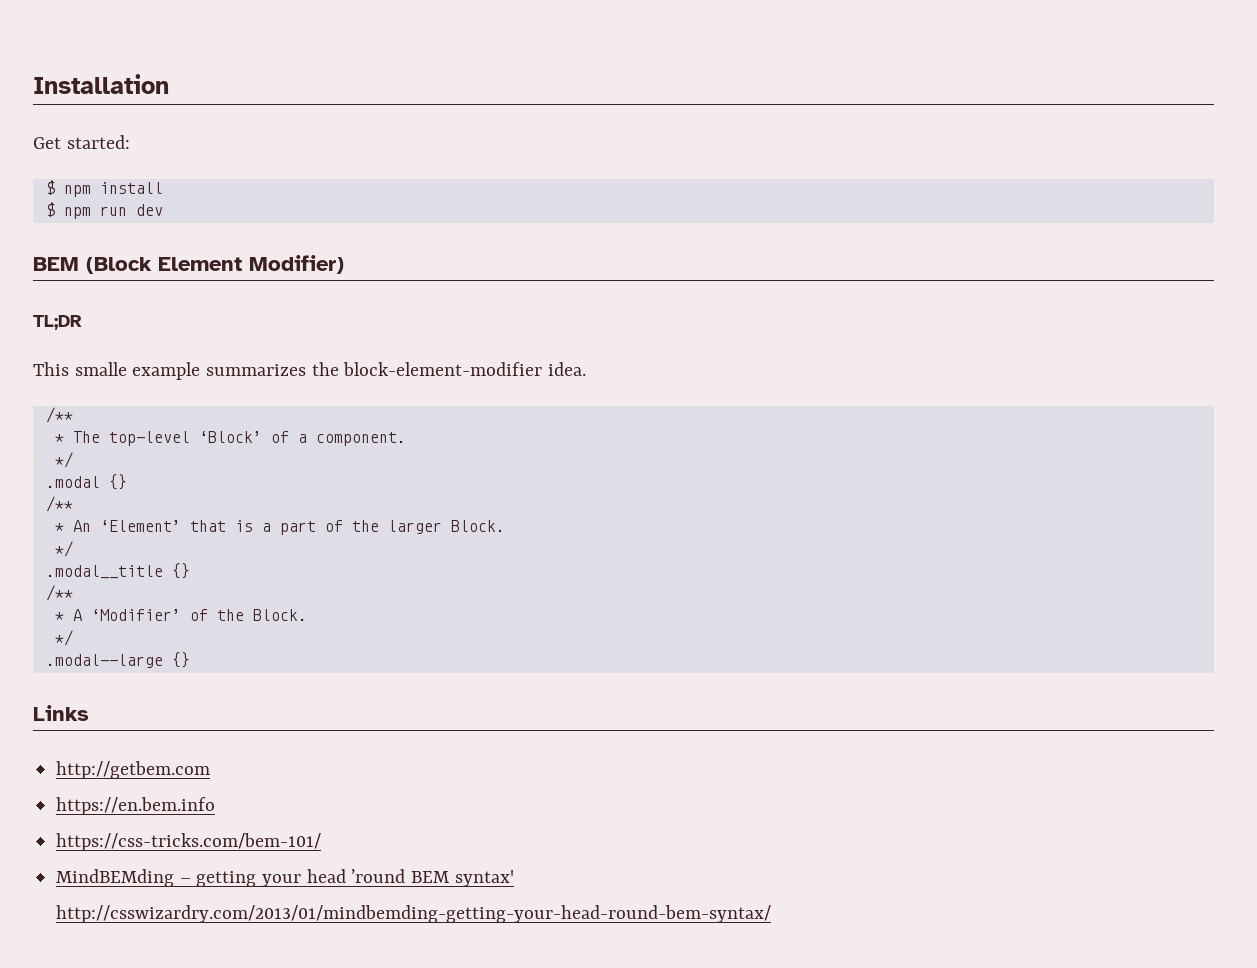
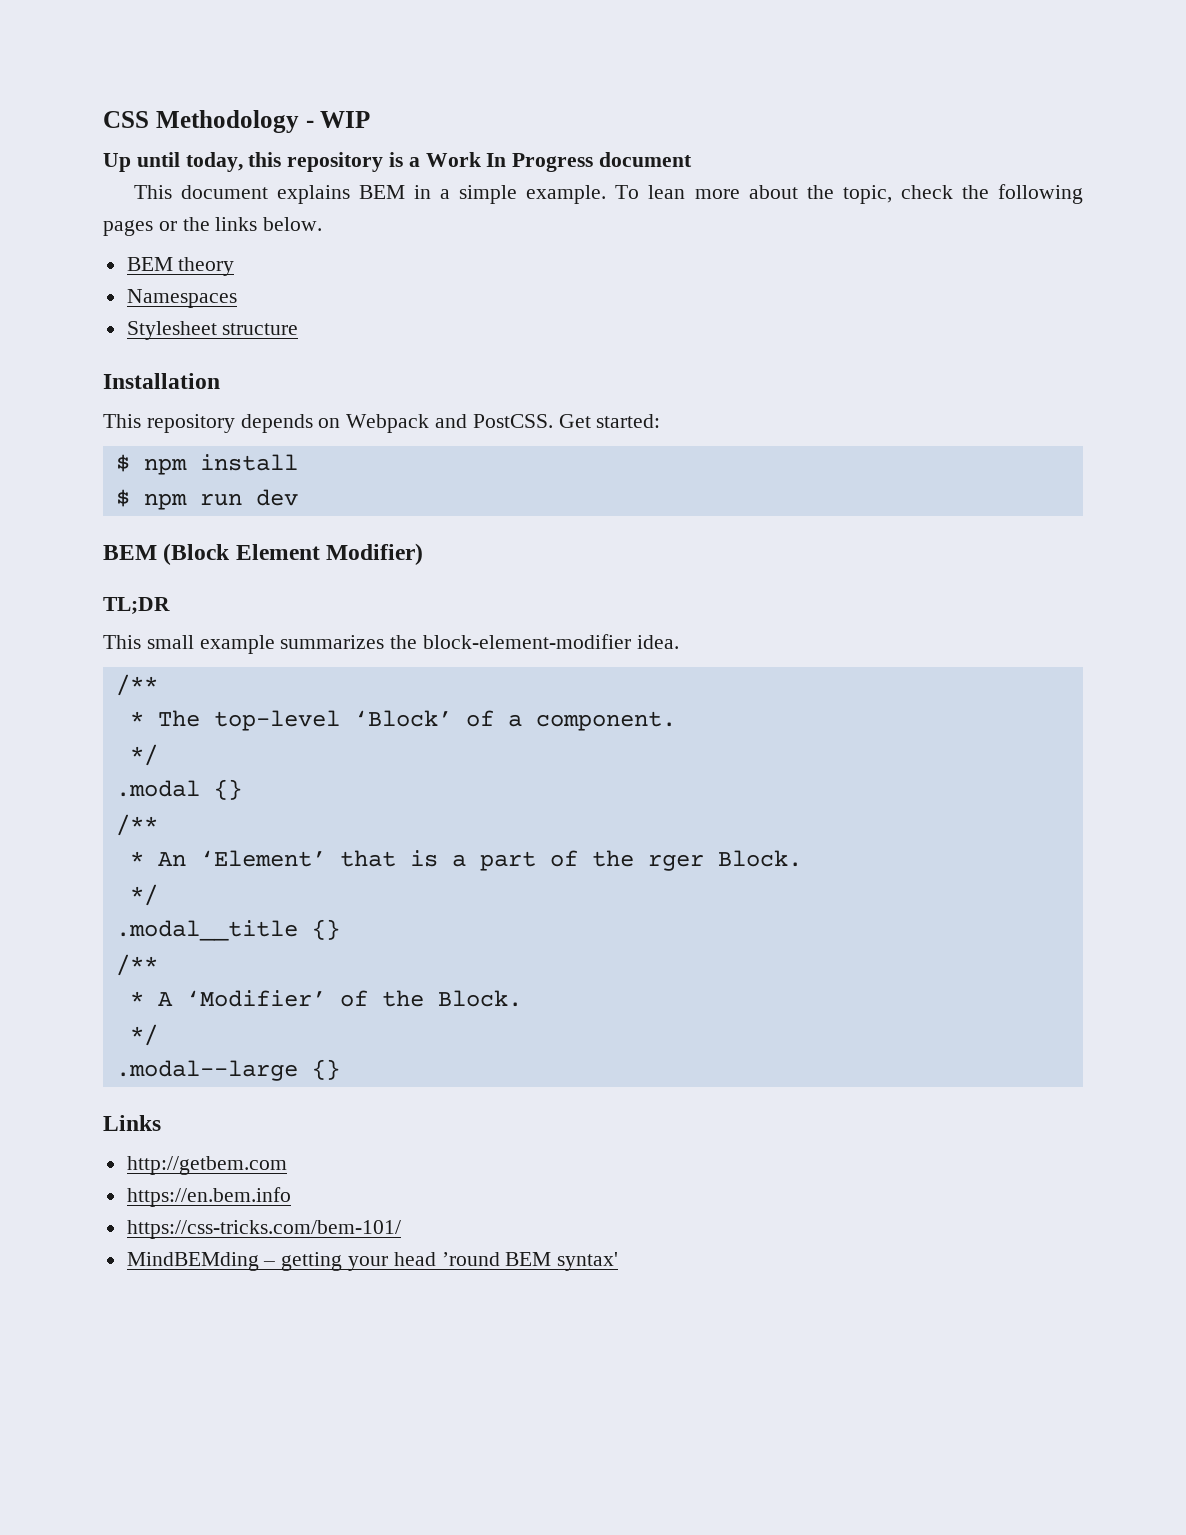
+ CSS Methodology - WIP
+ Up until today, this repository is a Work In Progress document
+ This document explains BEM in a simple example. To lean more about the topic, check the following pages or the links below.
+ BEM theory
+ Namespaces
+ Stylesheet structure
  Installation
- Get started:
+ This repository depends on Webpack and PostCSS. Get started:
- This smalle example summarizes the block-element-modifier idea.
+ This small example summarizes the block-element-modifier idea.
- * An ‘Element’ that is a part of the larger Block.
+ * An ‘Element’ that is a part of the rger Block.
- MindBEMding – getting your head ’round BEM syntax' http://csswizardry.com/2013/01/mindbemding-getting-your-head-round-bem-syntax/
+ MindBEMding – getting your head ’round BEM syntax'

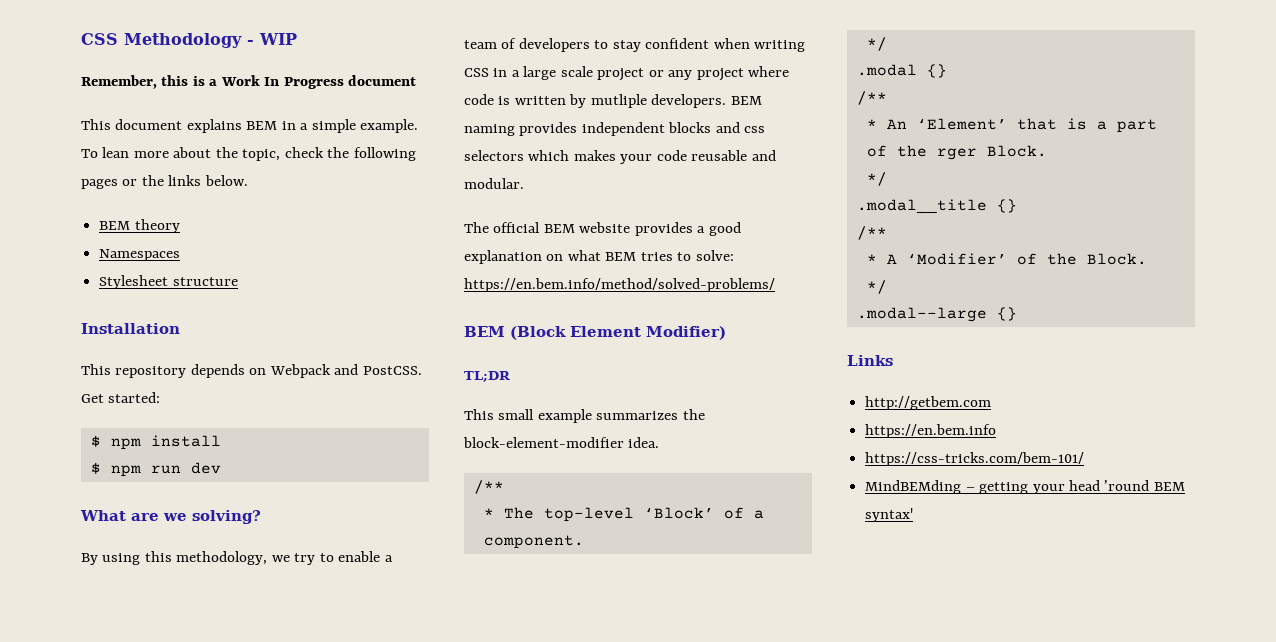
- Up until today, this repository is a Work In Progress document
+ Remember, this is a Work In Progress document
+ What are we solving?
+ By using this methodology, we try to enable a team of developers to stay confident when writing CSS in a large scale project or any project where code is written by mutliple developers. BEM naming provides independent blocks and css selectors which makes your code reusable and modular.
+ The official BEM website provides a good explanation on what BEM tries to solve: https://en.bem.info/method/solved-problems/

